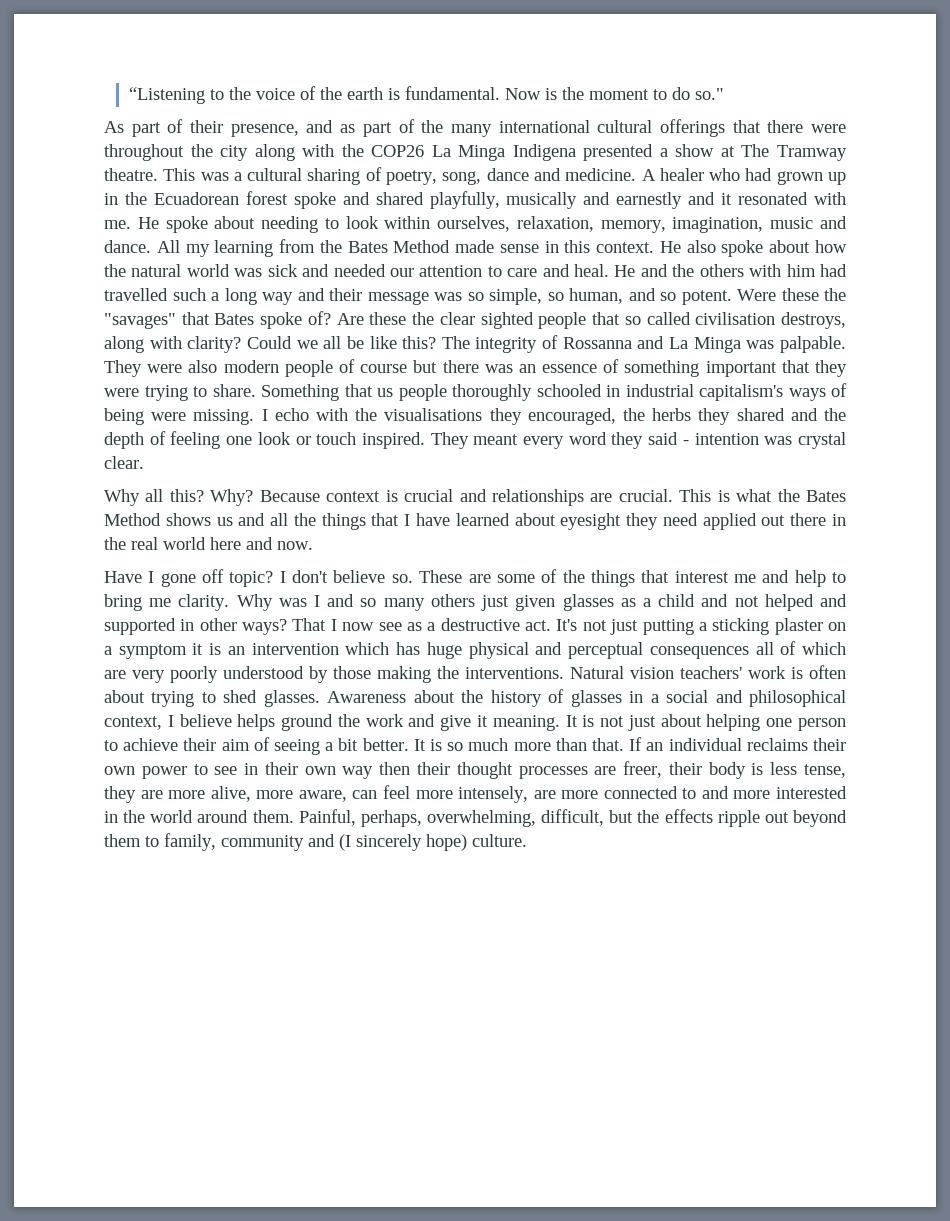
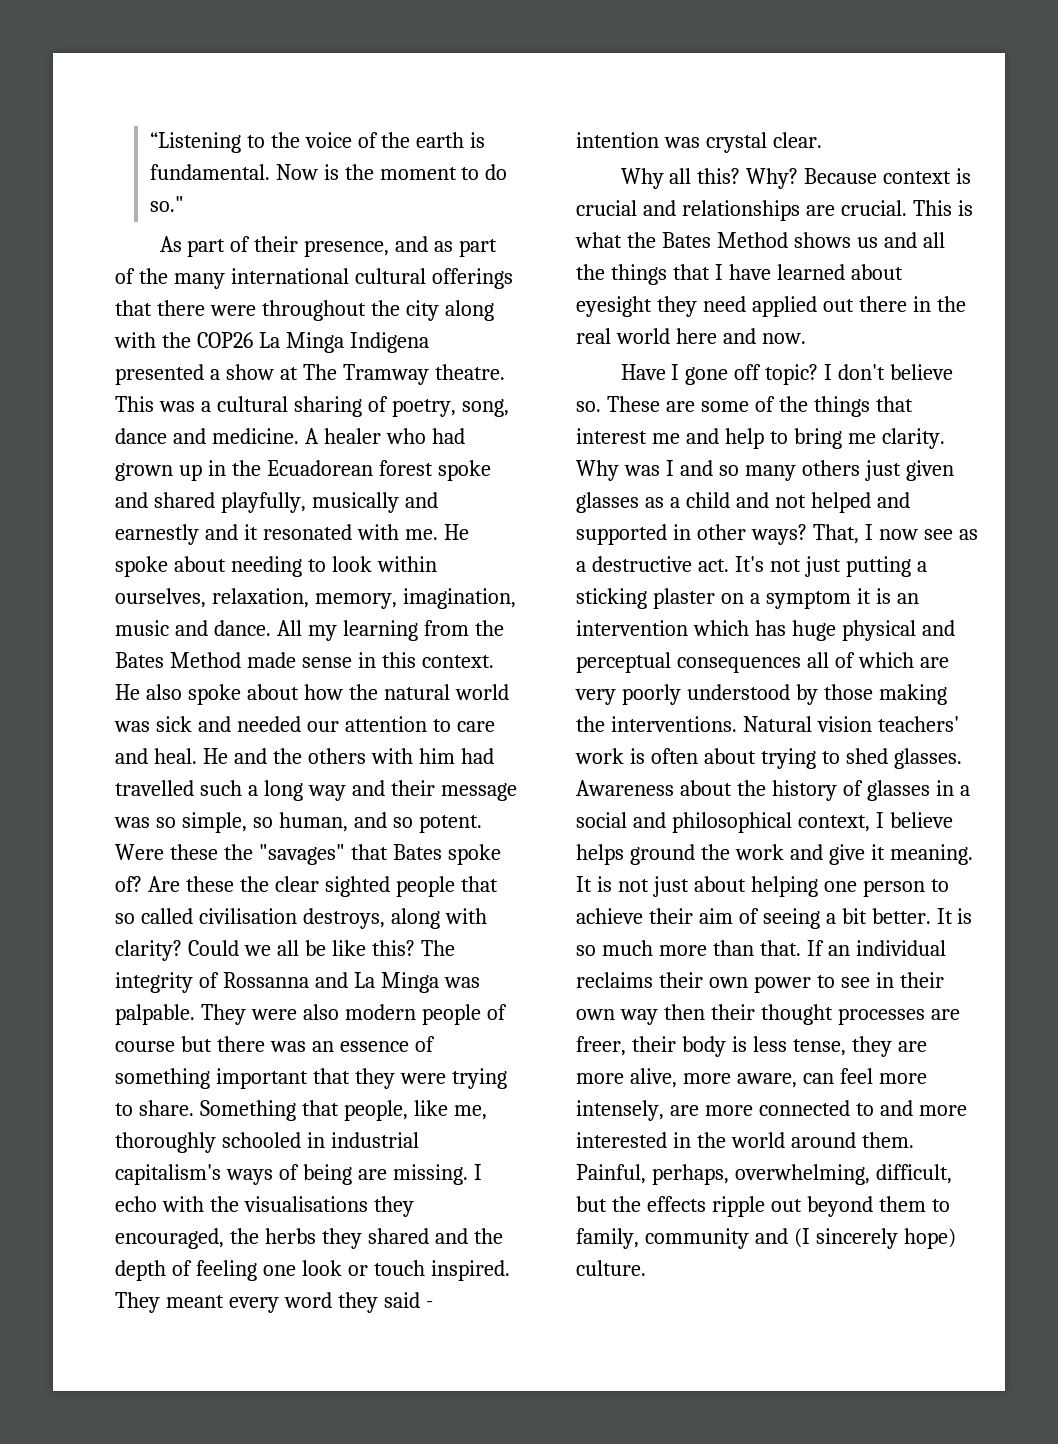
- Something that us people thoroughly schooled in industrial capitalism's ways of being were missing.
+ Something that people, like me, thoroughly schooled in industrial capitalism's ways of being are missing.
- That I now see as a destructive act.
+ That, I now see as a destructive act.

